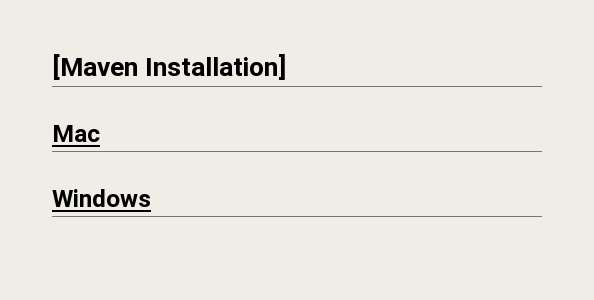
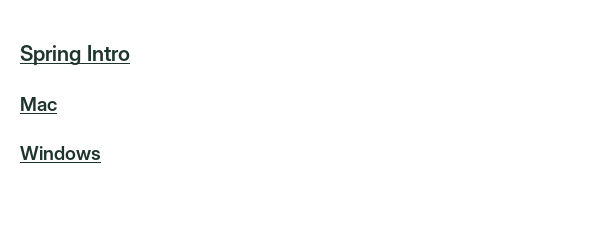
- [Maven Installation]
+ Spring Intro

